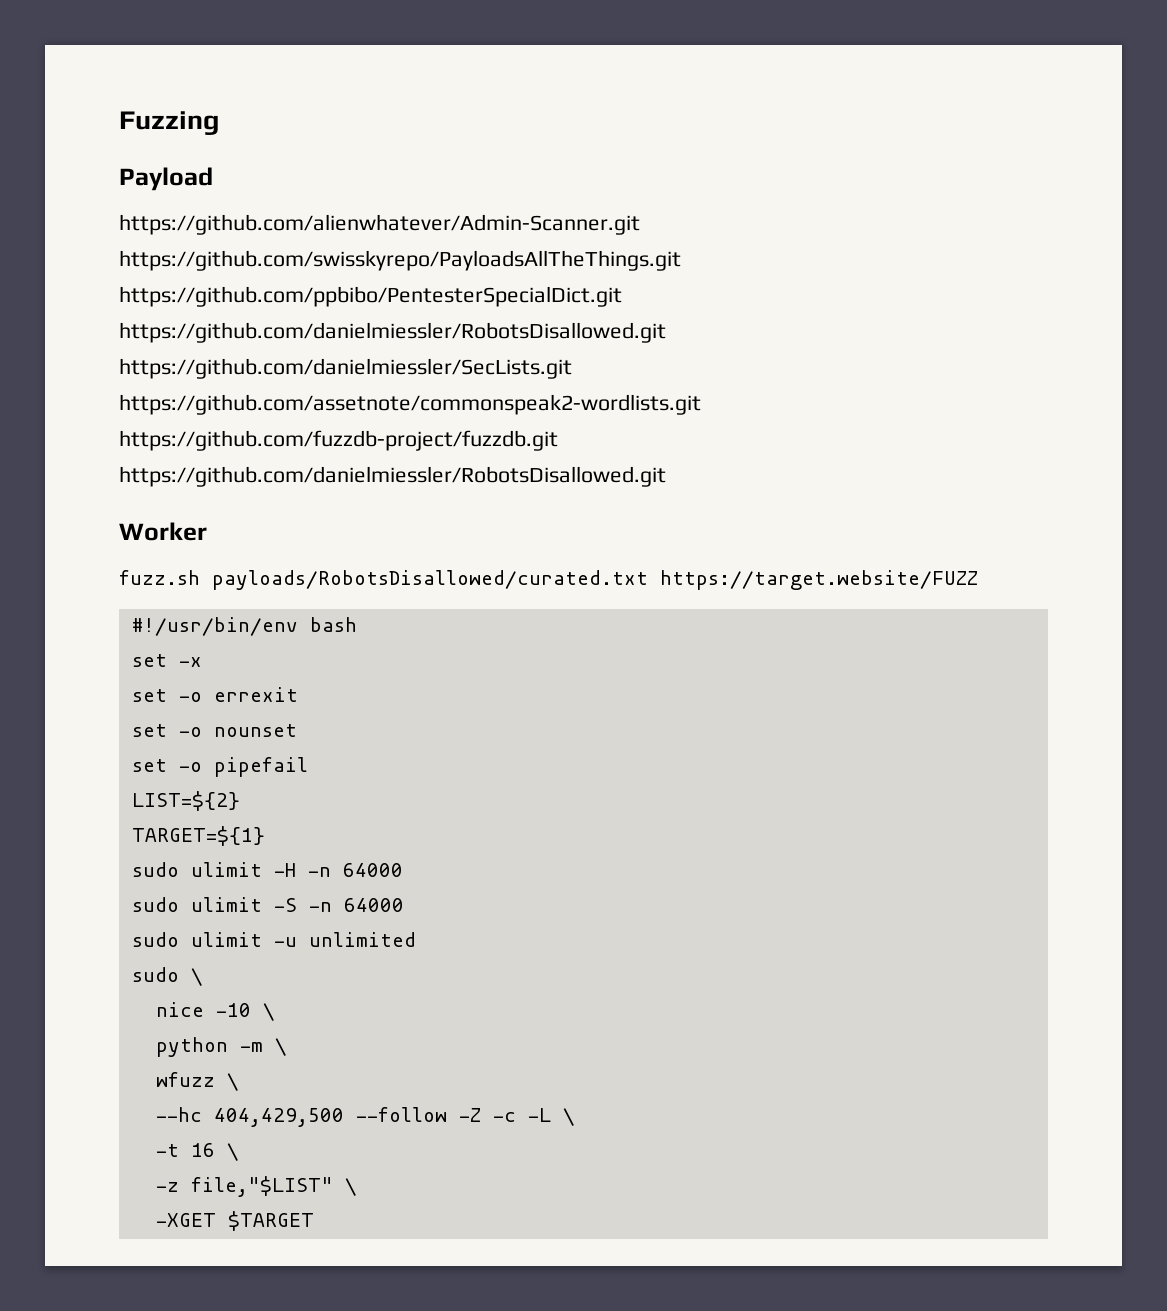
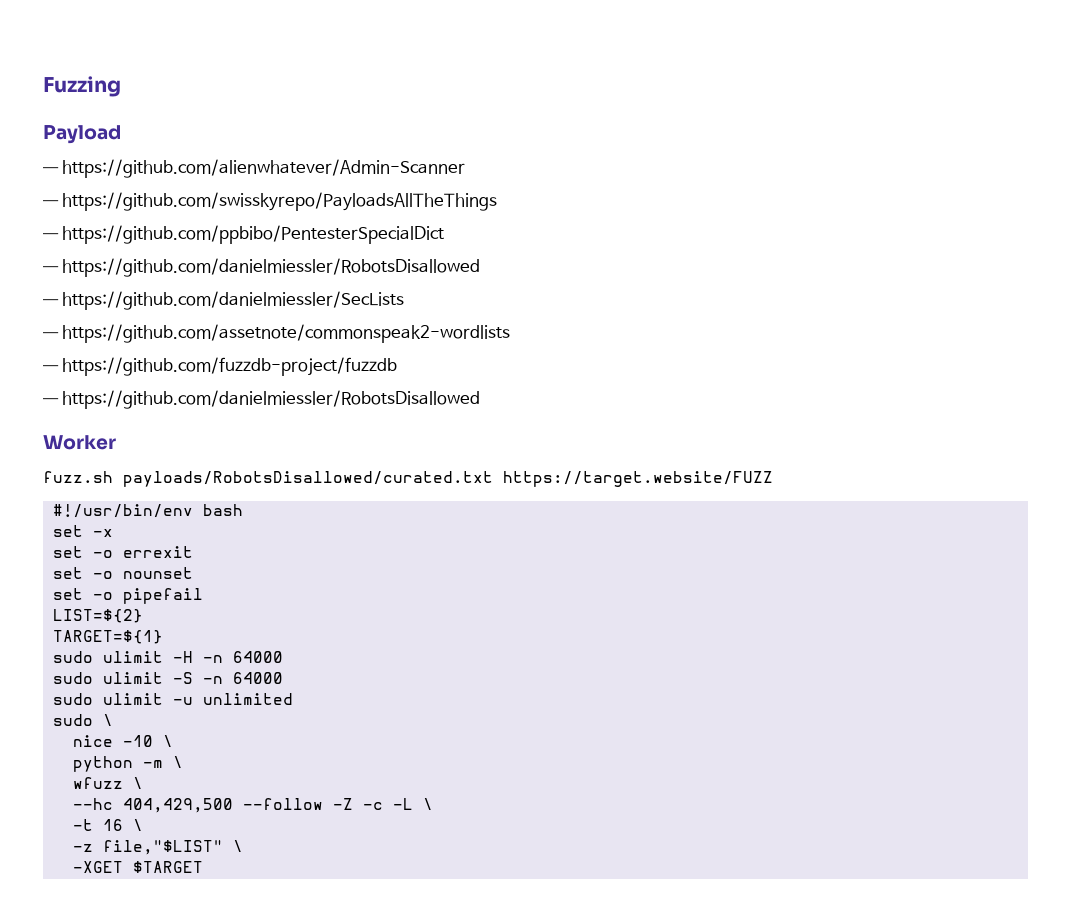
- https://github.com/alienwhatever/Admin-Scanner.git https://github.com/swisskyrepo/PayloadsAllTheThings.git https://github.com/ppbibo/PentesterSpecialDict.git https://github.com/danielmiessler/RobotsDisallowed.git https://github.com/danielmiessler/SecLists.git https://github.com/assetnote/commonspeak2-wordlists.git https://github.com/fuzzdb-project/fuzzdb.git https://github.com/danielmiessler/RobotsDisallowed.git
+ — https://github.com/alienwhatever/Admin-Scanner
+ — https://github.com/swisskyrepo/PayloadsAllTheThings
+ — https://github.com/ppbibo/PentesterSpecialDict
+ — https://github.com/danielmiessler/RobotsDisallowed
+ — https://github.com/danielmiessler/SecLists
+ — https://github.com/assetnote/commonspeak2-wordlists
+ — https://github.com/fuzzdb-project/fuzzdb
+ — https://github.com/danielmiessler/RobotsDisallowed

